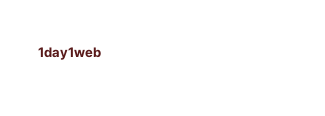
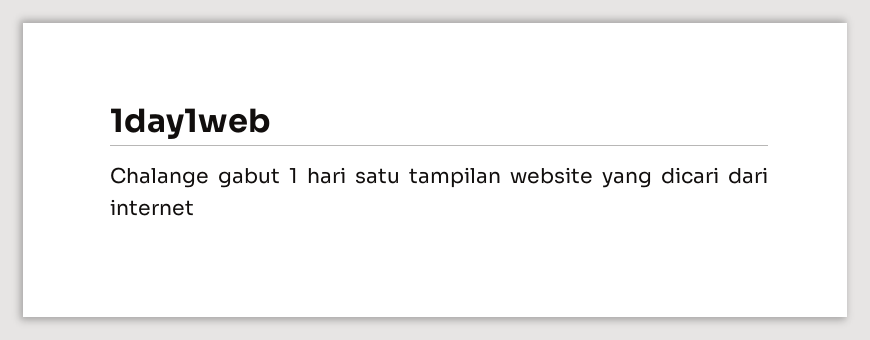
+ Chalange gabut 1 hari satu tampilan website yang dicari dari internet

